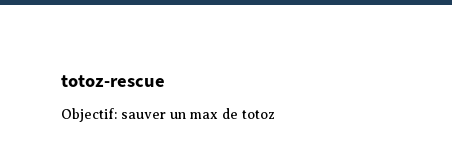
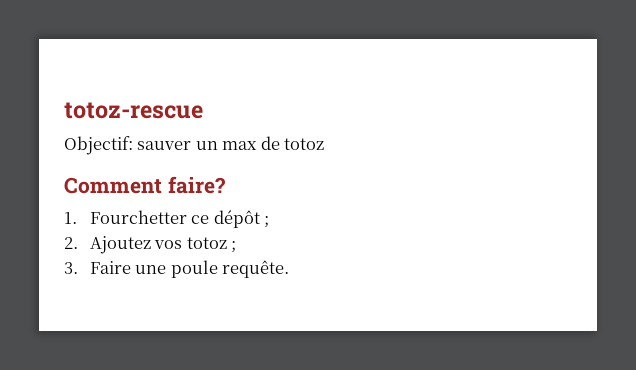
+ Comment faire?
+ 1. Fourchetter ce dépôt ;
+ 2. Ajoutez vos totoz ;
+ 3. Faire une poule requête.

